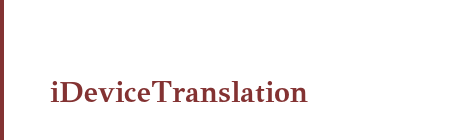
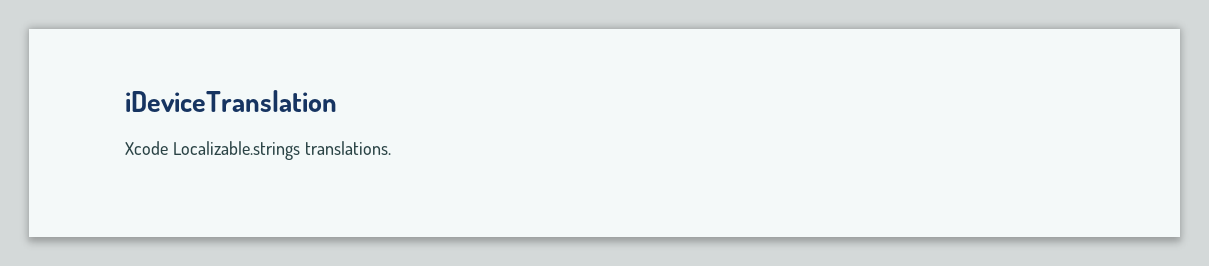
+ Xcode Localizable.strings translations.

